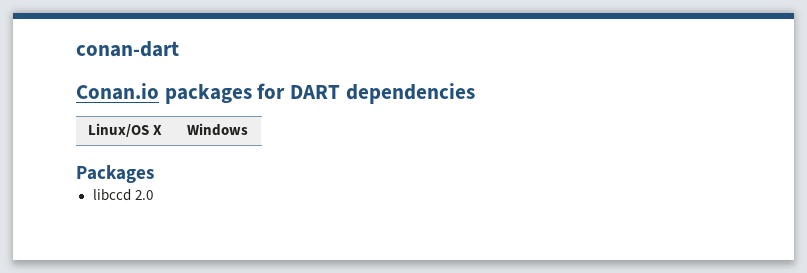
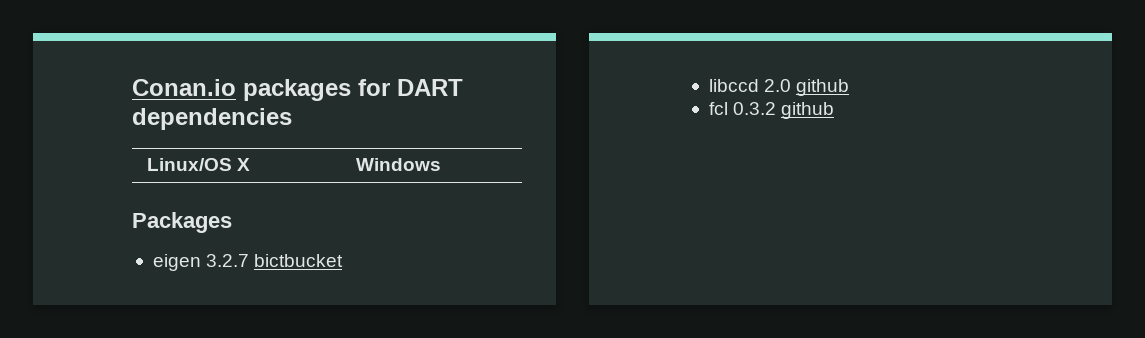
- conan-dart
+ eigen 3.2.7 bictbucket
- libccd 2.0
+ libccd 2.0 github
+ fcl 0.3.2 github

